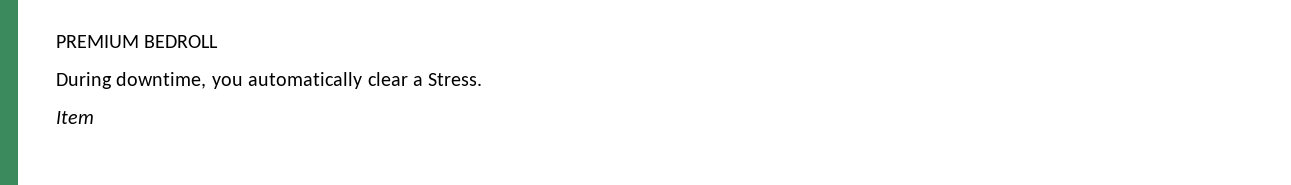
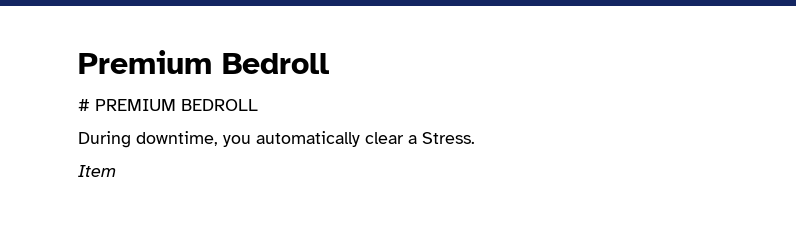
- PREMIUM BEDROLL
+ Premium Bedroll
+ # PREMIUM BEDROLL

